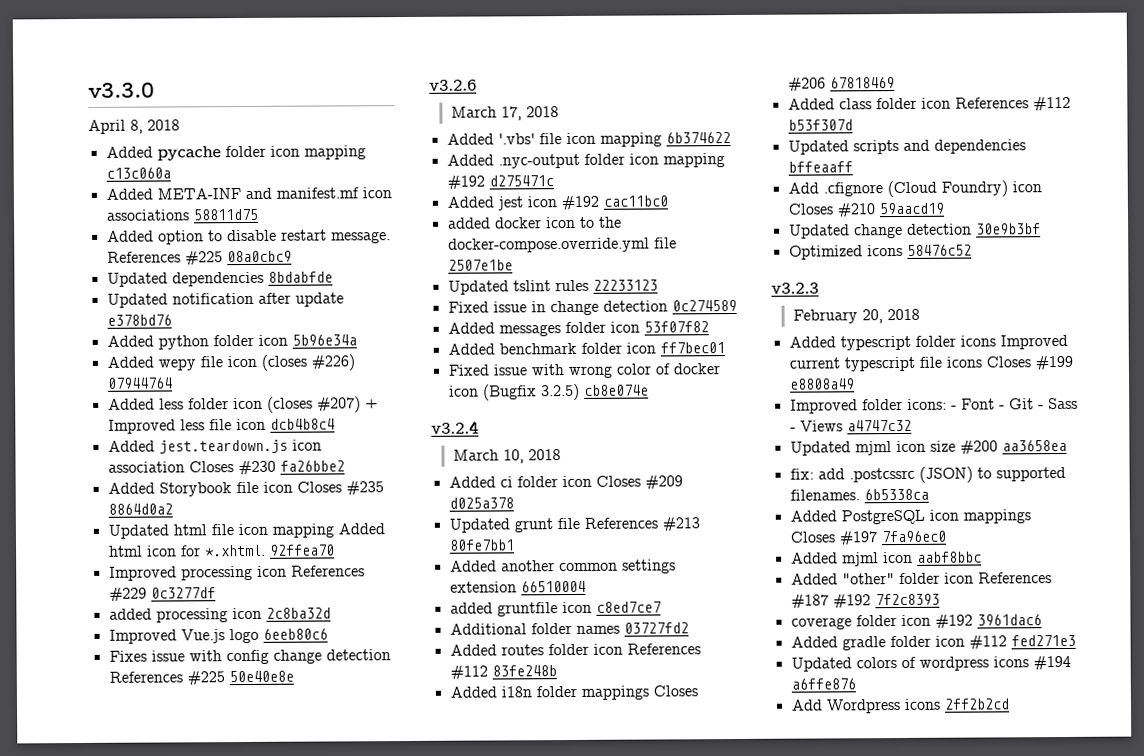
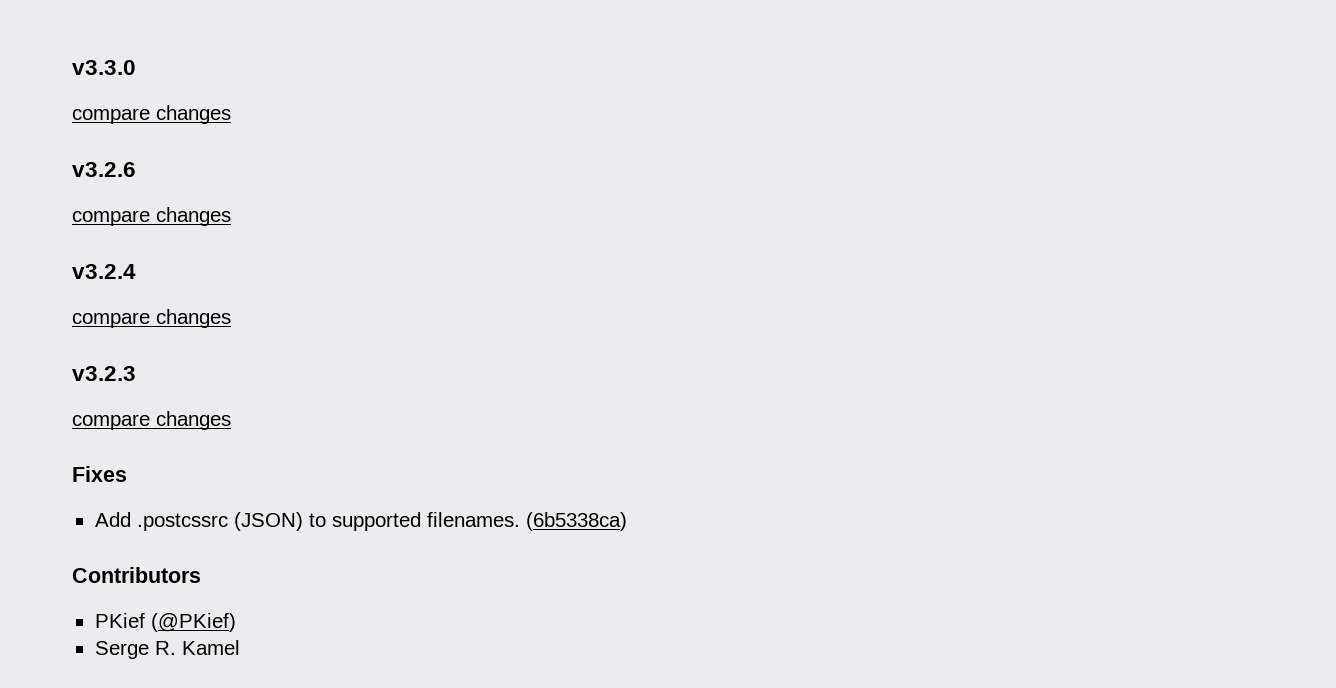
  v3.3.0
- April 8, 2018
- Added pycache folder icon mapping c13c060a
- Added META-INF and manifest.mf icon associations 58811d75
- Added option to disable restart message. References #225 08a0cbc9
- Updated dependencies 8bdabfde
- Updated notification after update e378bd76
- Added python folder icon 5b96e34a
- Added wepy file icon (closes #226) 07944764
- Added less folder icon (closes #207) + Improved less file icon dcb4b8c4
- Added jest.teardown.js icon association Closes #230 fa26bbe2
- Added Storybook file icon Closes #235 8864d0a2
- Updated html file icon mapping Added html icon for *.xhtml. 92ffea70
- Improved processing icon References #229 0c3277df
- added processing icon 2c8ba32d
- Improved Vue.js logo 6eeb80c6
- Fixes issue with config change detection References #225 50e40e8e
+ compare changes
  v3.2.6
- March 17, 2018
- Added '.vbs' file icon mapping 6b374622
- Added .nyc-output folder icon mapping #192 d275471c
- Added jest icon #192 cac11bc0
- added docker icon to the docker-compose.override.yml file 2507e1be
- Updated tslint rules 22233123
- Fixed issue in change detection 0c274589
- Added messages folder icon 53f07f82
- Added benchmark folder icon ff7bec01
- Fixed issue with wrong color of docker icon (Bugfix 3.2.5) cb8e074e
+ compare changes
  v3.2.4
- March 10, 2018
- Added ci folder icon Closes #209 d025a378
- Updated grunt file References #213 80fe7bb1
- Added another common settings extension 66510004
- added gruntfile icon c8ed7ce7
- Additional folder names 03727fd2
- Added routes folder icon References #112 83fe248b
- Added i18n folder mappings Closes #206 67818469
- Added class folder icon References #112 b53f307d
- Updated scripts and dependencies bffeaaff
- Add .cfignore (Cloud Foundry) icon Closes #210 59aacd19
- Updated change detection 30e9b3bf
- Optimized icons 58476c52
+ compare changes
  v3.2.3
- February 20, 2018
- Added typescript folder icons Improved current typescript file icons Closes #199 e8808a49
- Improved folder icons: - Font - Git - Sass - Views a4747c32
- Updated mjml icon size #200 aa3658ea
- fix: add .postcssrc (JSON) to supported filenames.
+ compare changes
+ Fixes
+ Add .postcssrc (JSON) to supported filenames.
- 6b5338ca
- Added PostgreSQL icon mappings Closes #197 7fa96ec0
- Added mjml icon aabf8bbc
- Added "other" folder icon References #187 #192 7f2c8393
- coverage folder icon #192 3961dac6
- Added gradle folder icon #112 fed271e3
- Updated colors of wordpress icons #194 a6ffe876
- Add Wordpress icons 2ff2b2cd
+ (6b5338ca)
+ Contributors
+ PKief (@PKief)
+ Serge R. Kamel

